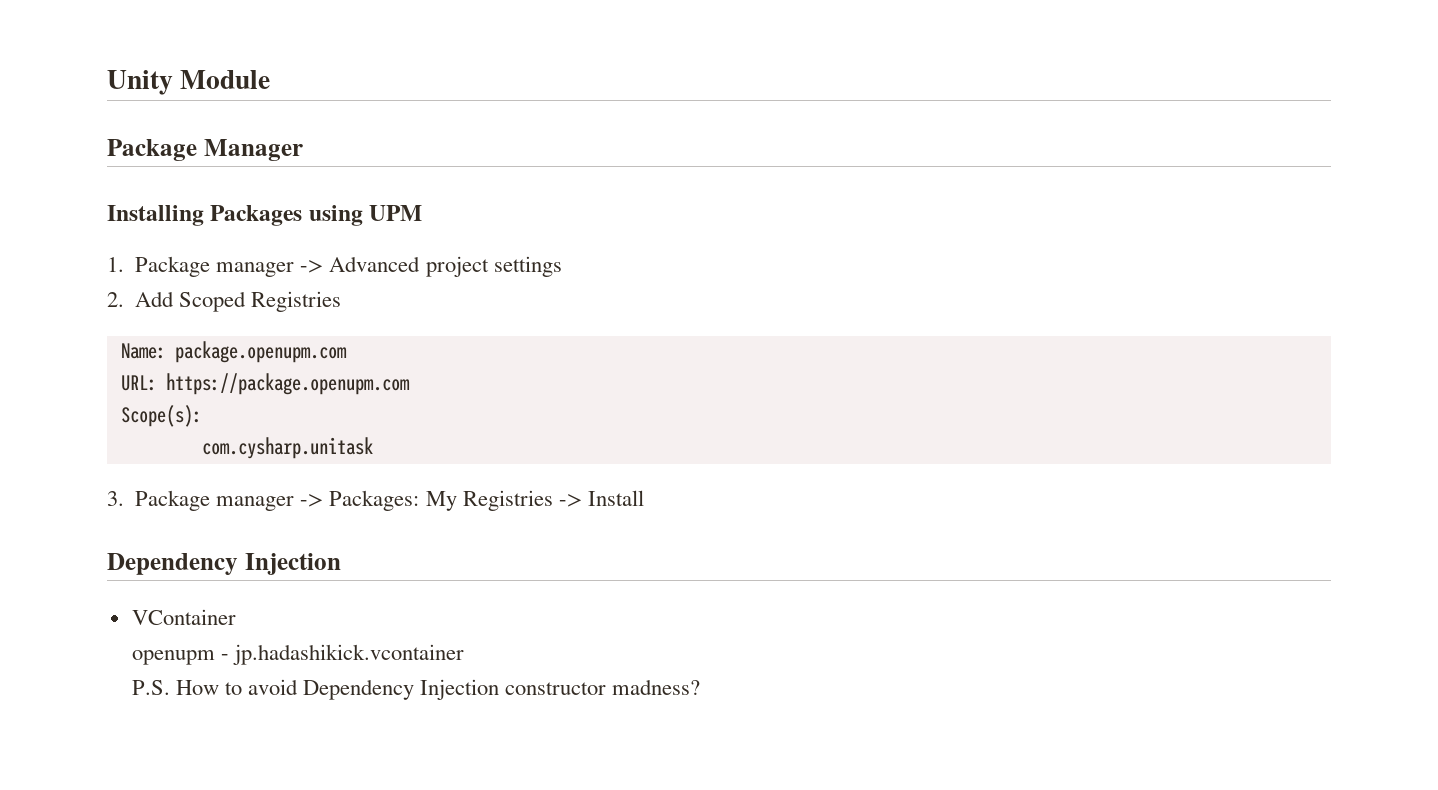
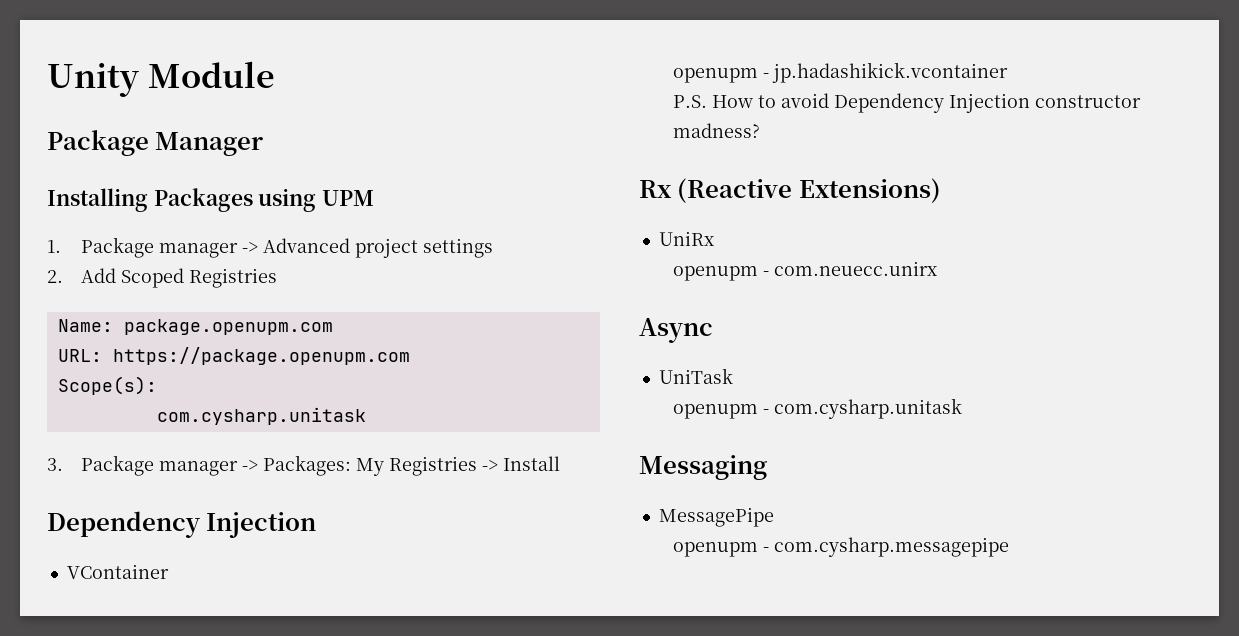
+ Rx (Reactive Extensions)
+ UniRx
+ openupm - com.neuecc.unirx
+ Async
+ UniTask
+ openupm - com.cysharp.unitask
+ Messaging
+ MessagePipe
+ openupm - com.cysharp.messagepipe

